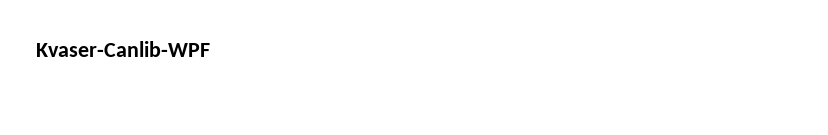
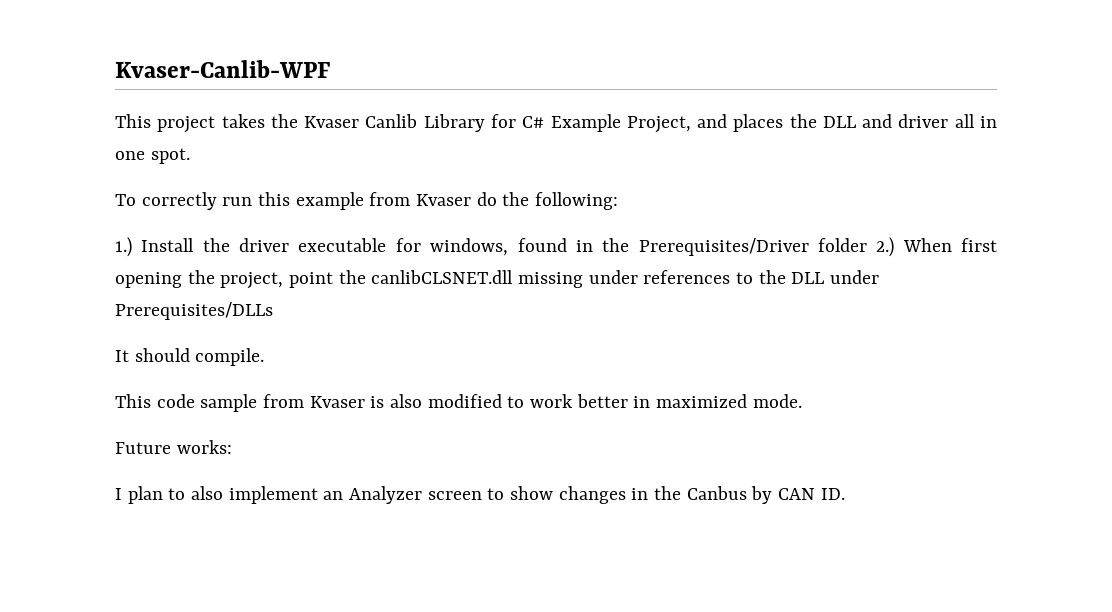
+ This project takes the Kvaser Canlib Library for C# Example Project, and places the DLL and driver all in one spot.
+ To correctly run this example from Kvaser do the following:
+ 1.) Install the driver executable for windows, found in the Prerequisites/Driver folder 2.) When first opening the project, point the canlibCLSNET.dll missing under references to the DLL under Prerequisites/DLLs
+ It should compile.
+ This code sample from Kvaser is also modified to work better in maximized mode.
+ Future works:
+ I plan to also implement an Analyzer screen to show changes in the Canbus by CAN ID.

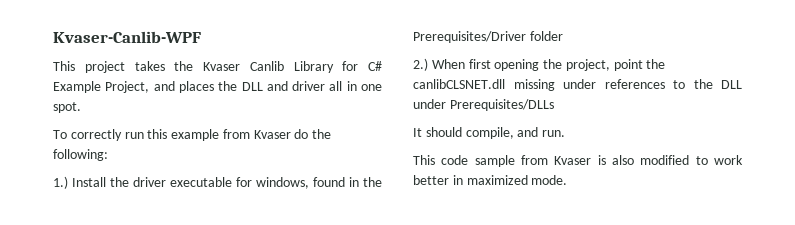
- 1.) Install the driver executable for windows, found in the Prerequisites/Driver folder 2.) When first opening the project, point the canlibCLSNET.dll missing under references to the DLL under Prerequisites/DLLs
+ 1.) Install the driver executable for windows, found in the Prerequisites/Driver folder
+ 2.) When first opening the project, point the canlibCLSNET.dll missing under references to the DLL under Prerequisites/DLLs
- It should compile.
+ It should compile, and run.
- Future works:
- I plan to also implement an Analyzer screen to show changes in the Canbus by CAN ID.

